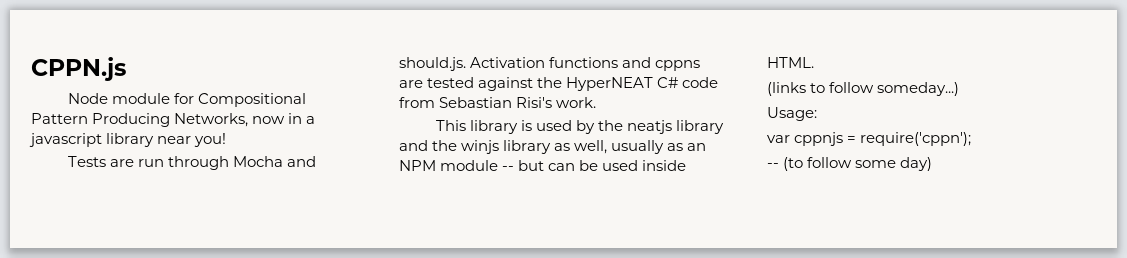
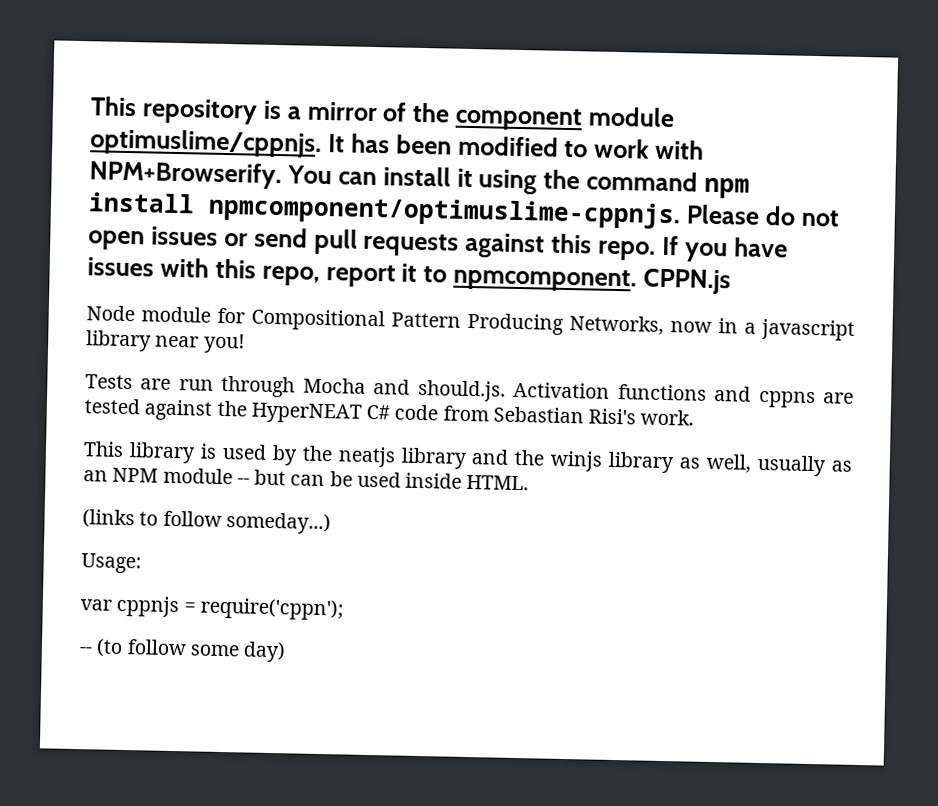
+ This repository is a mirror of the component module optimuslime/cppnjs. It has been modified to work with NPM+Browserify. You can install it using the command npm install npmcomponent/optimuslime-cppnjs. Please do not open issues or send pull requests against this repo. If you have issues with this repo, report it to npmcomponent.

